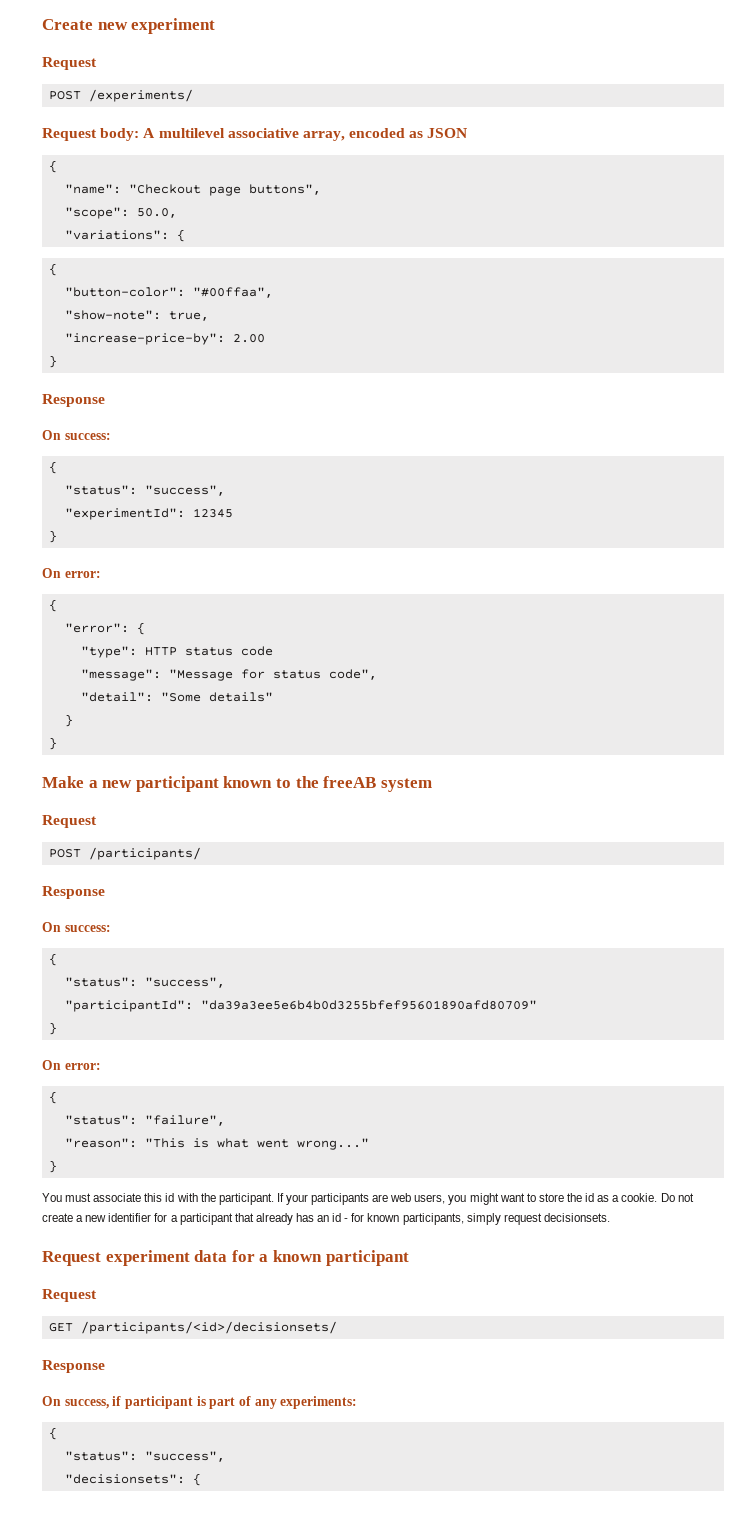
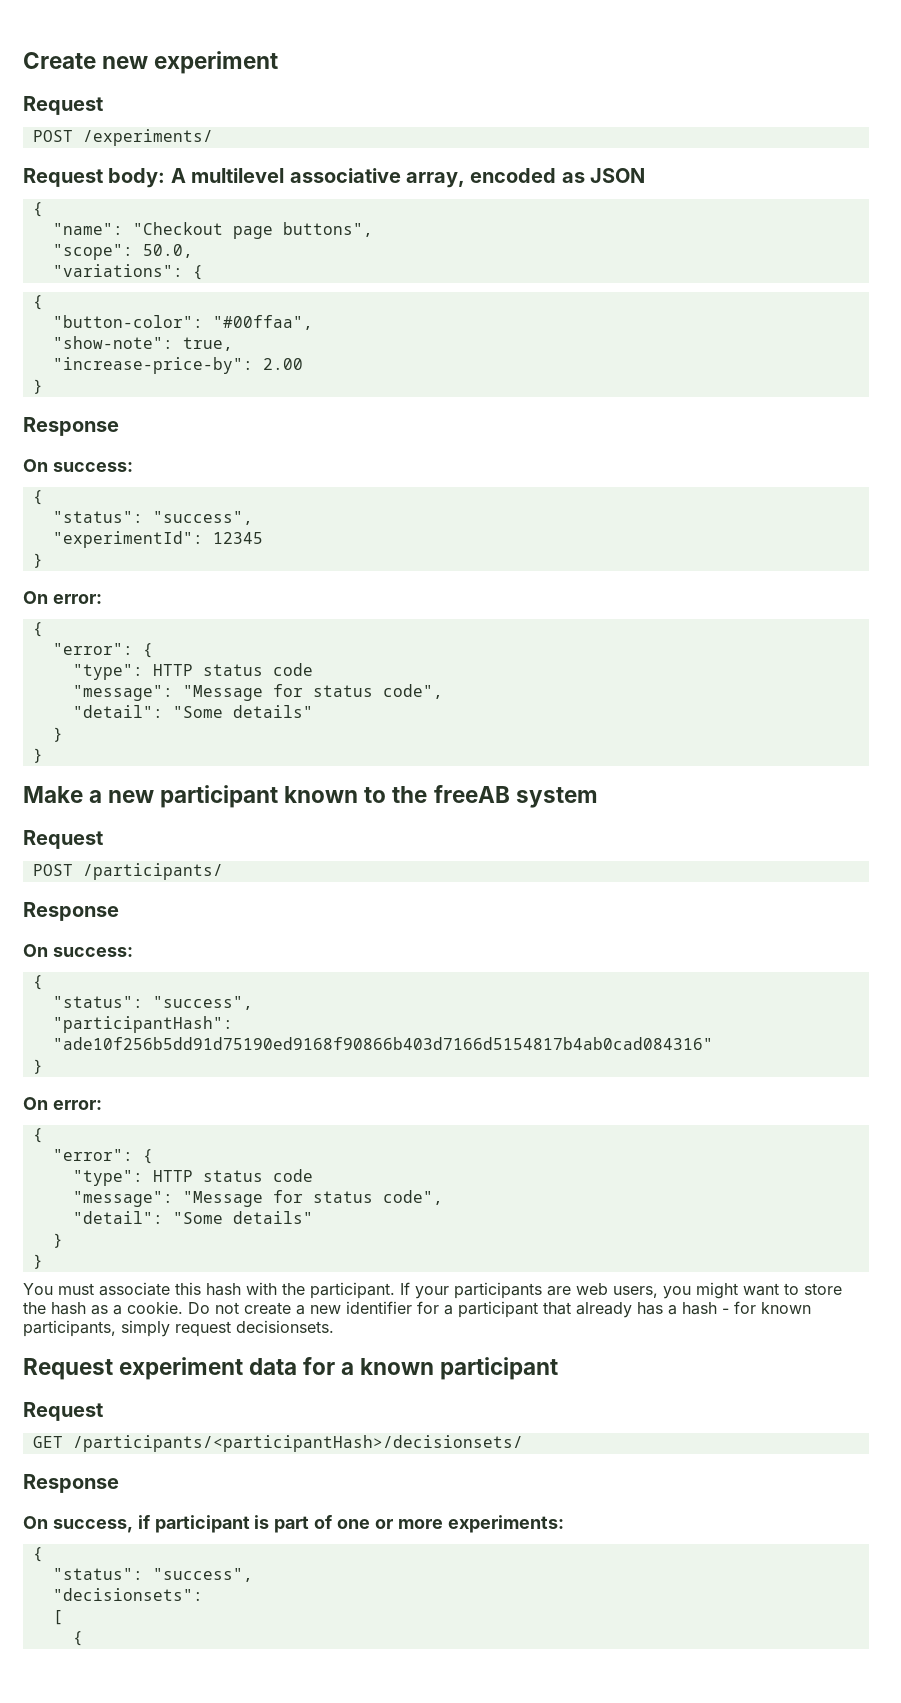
- "participantId": "da39a3ee5e6b4b0d3255bfef95601890afd80709"
+ "participantHash": "ade10f256b5dd91d75190ed9168f90866b403d7166d5154817b4ab0cad084316"
  }
  On error:
  {
- "status": "failure",
- "reason": "This is what went wrong..."
+ "error": {
+ "type": HTTP status code
+ "message": "Message for status code",
+ "detail": "Some details"
+ }
- You must associate this id with the participant.
+ You must associate this hash with the participant.
- If your participants are web users, you might want to store the id as a cookie.
+ If your participants are web users, you might want to store the hash as a cookie.
- Do not create a new identifier for a participant that already has an id - for known participants, simply request decisionsets.
+ Do not create a new identifier for a participant that already has a hash - for known participants, simply request decisionsets.
- GET /participants/<id>/decisionsets/
+ GET /participants/<participantHash>/decisionsets/
- On success, if participant is part of any experiments:
+ On success, if participant is part of one or more experiments:
- "decisionsets": {
+ "decisionsets":
+ [
+ {

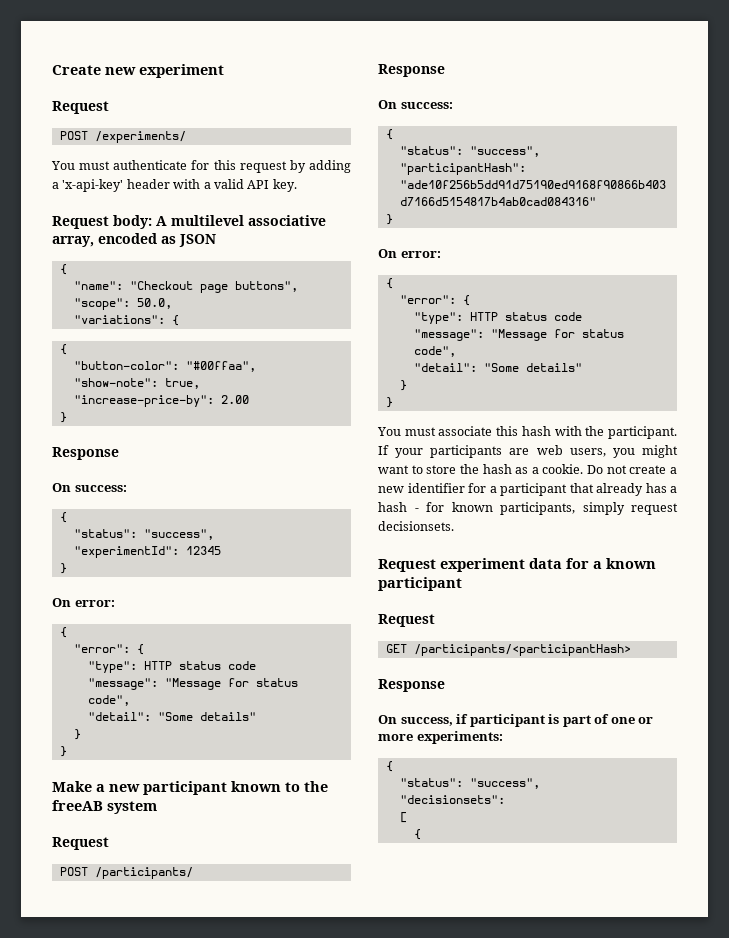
+ You must authenticate for this request by adding a 'x-api-key' header with a valid API key.
- GET /participants/<participantHash>/decisionsets/
+ GET /participants/<participantHash>

